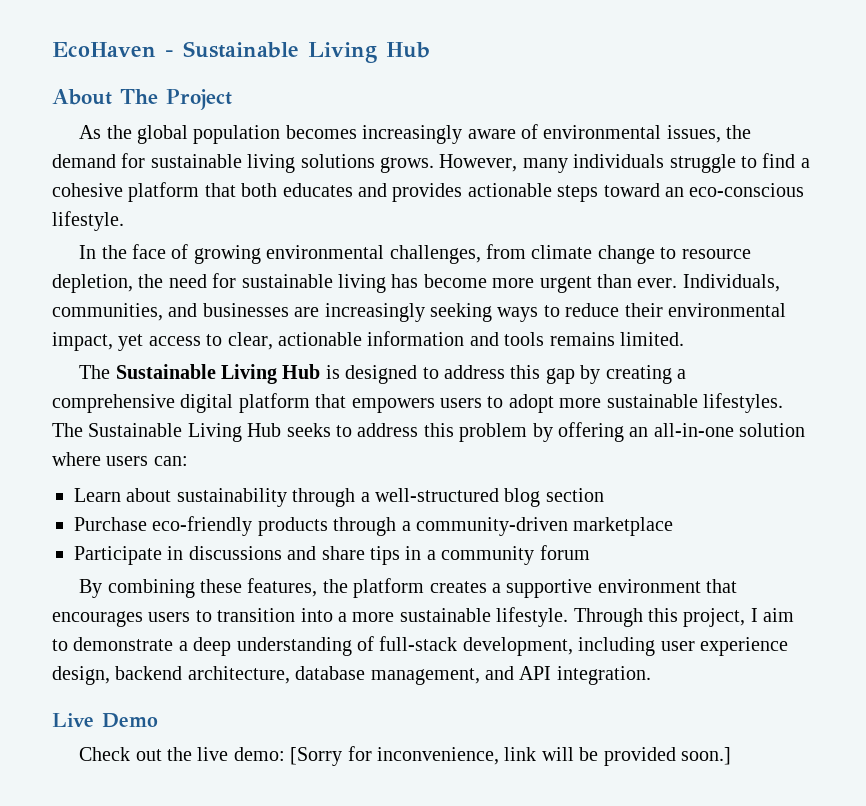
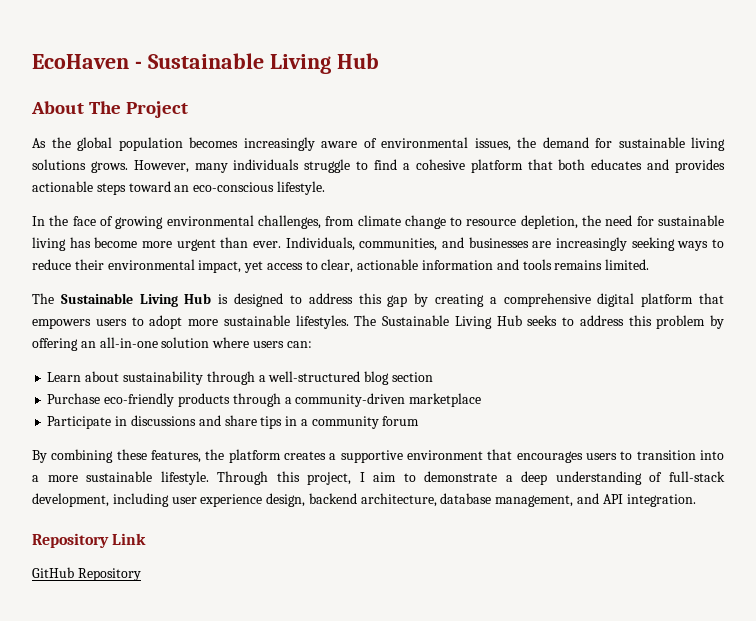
- Live Demo
- Check out the live demo: [Sorry for inconvenience, link will be provided soon.]
+ Repository Link
+ GitHub Repository

